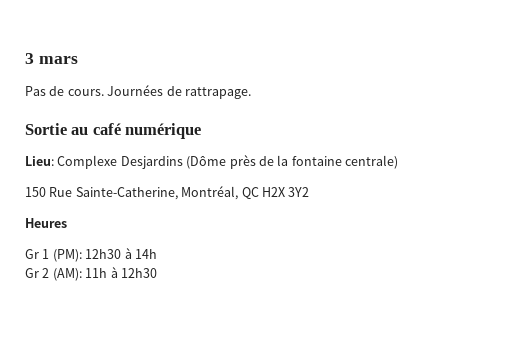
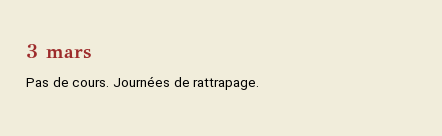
- Sortie au café numérique
- Lieu: Complexe Desjardins (Dôme près de la fontaine centrale)
- 150 Rue Sainte-Catherine, Montréal, QC H2X 3Y2
- Heures
- Gr 1 (PM): 12h30 à 14h
- Gr 2 (AM): 11h à 12h30

